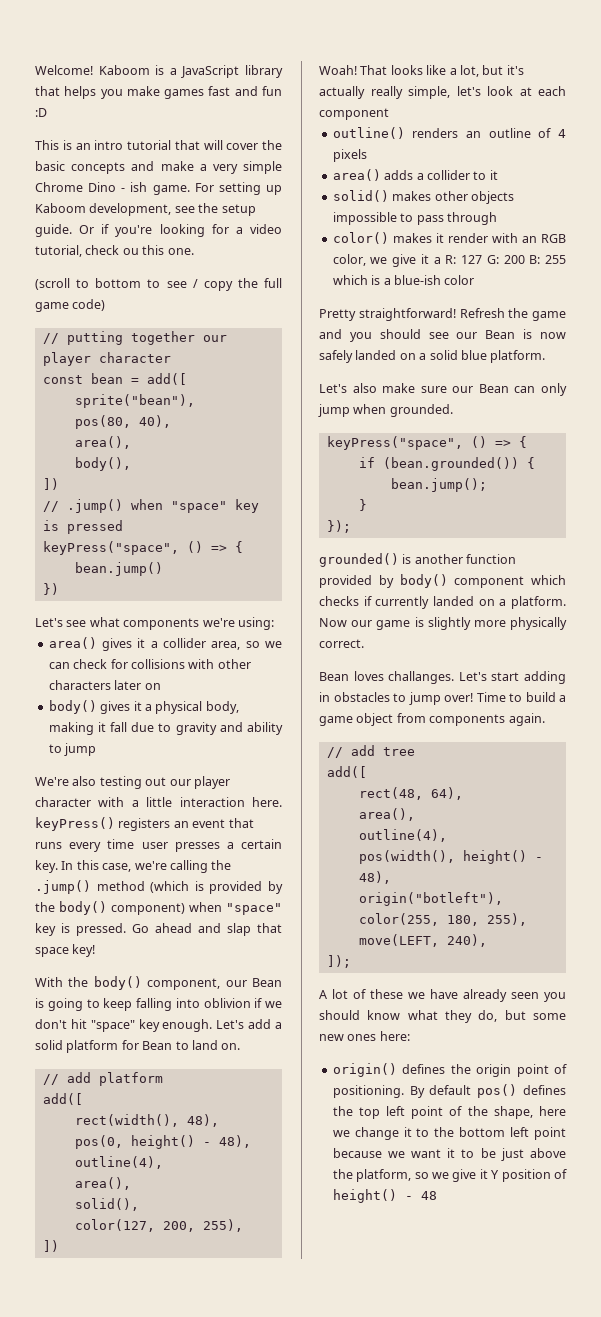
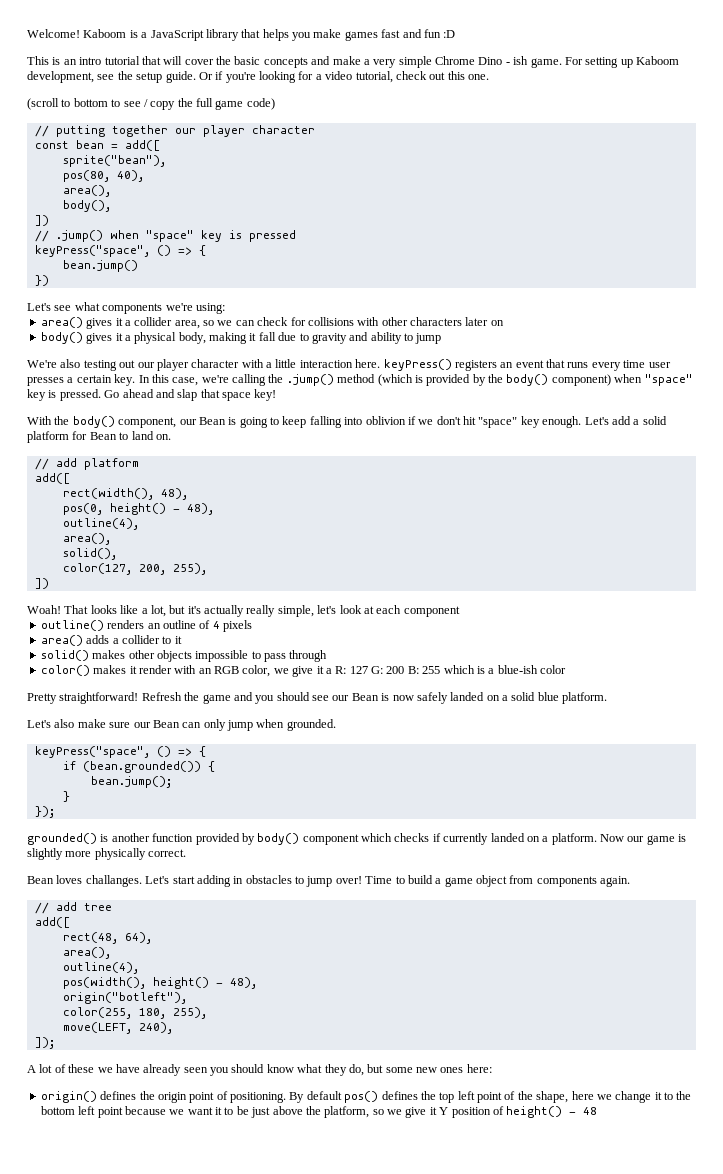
- Or if you're looking for a video tutorial, check ou this one.
+ Or if you're looking for a video tutorial, check out this one.

